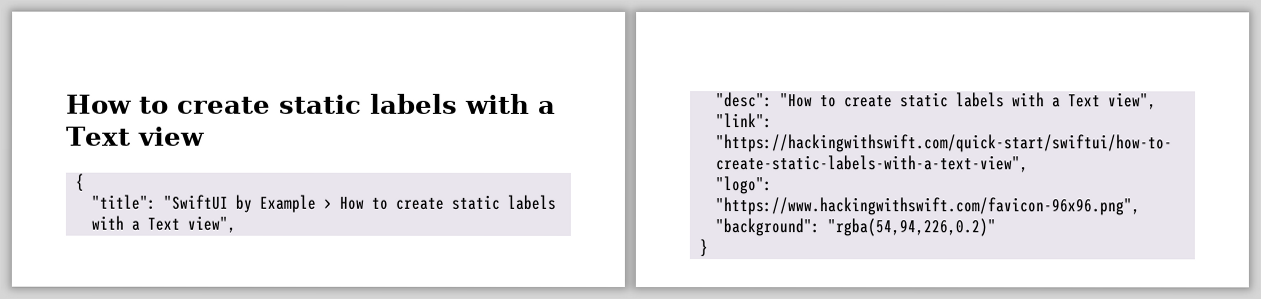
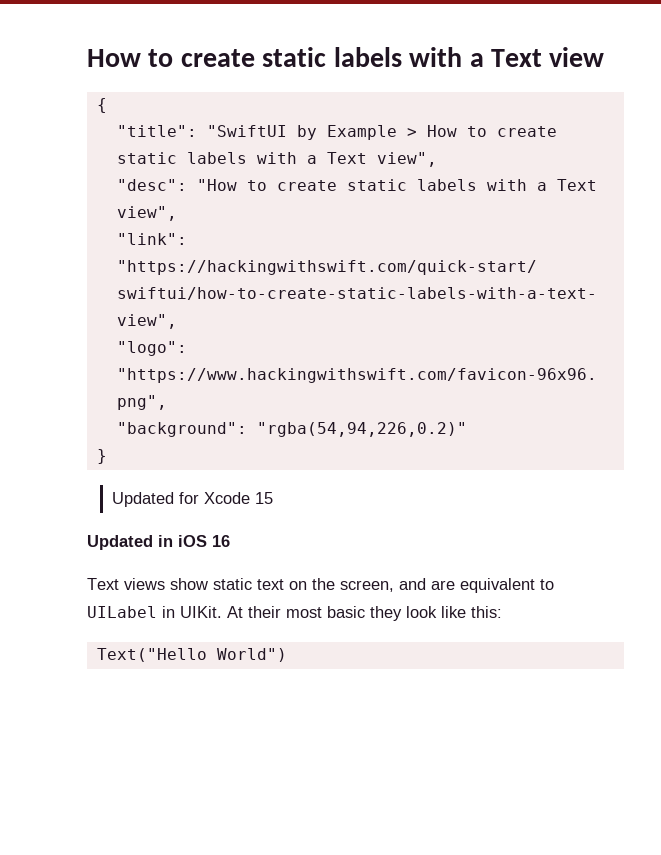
+ Updated for Xcode 15
+ Updated in iOS 16
+ Text views show static text on the screen, and are equivalent to UILabel in UIKit. At their most basic they look like this:
+ Text("Hello World")

